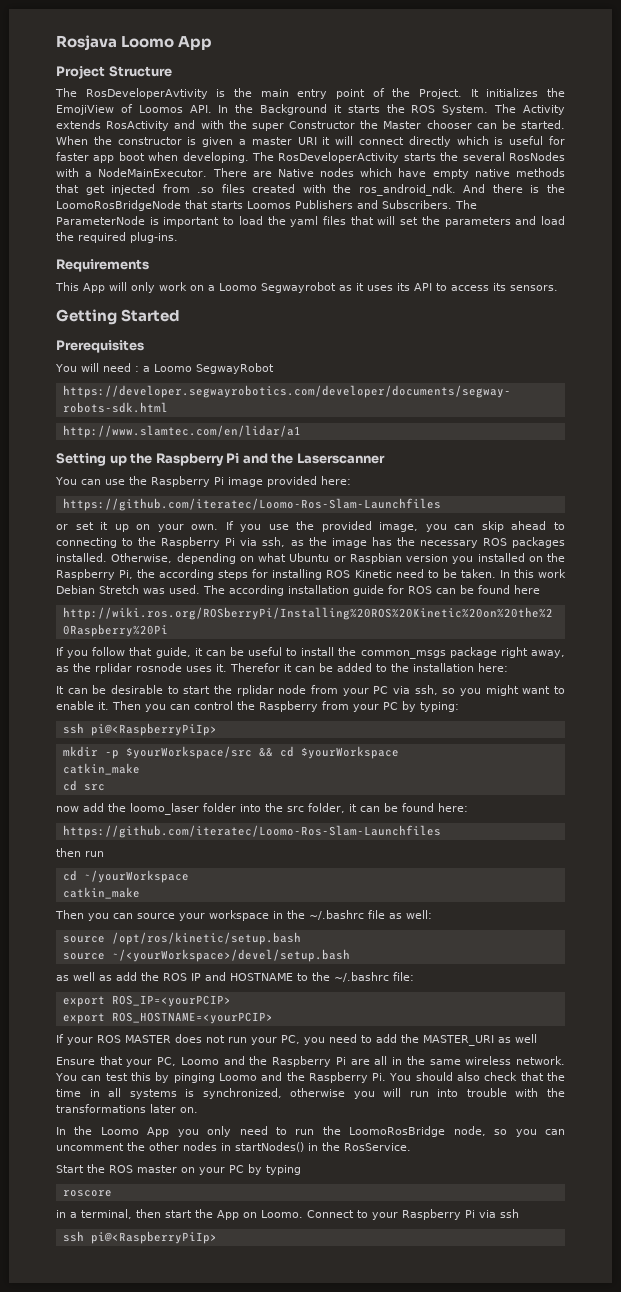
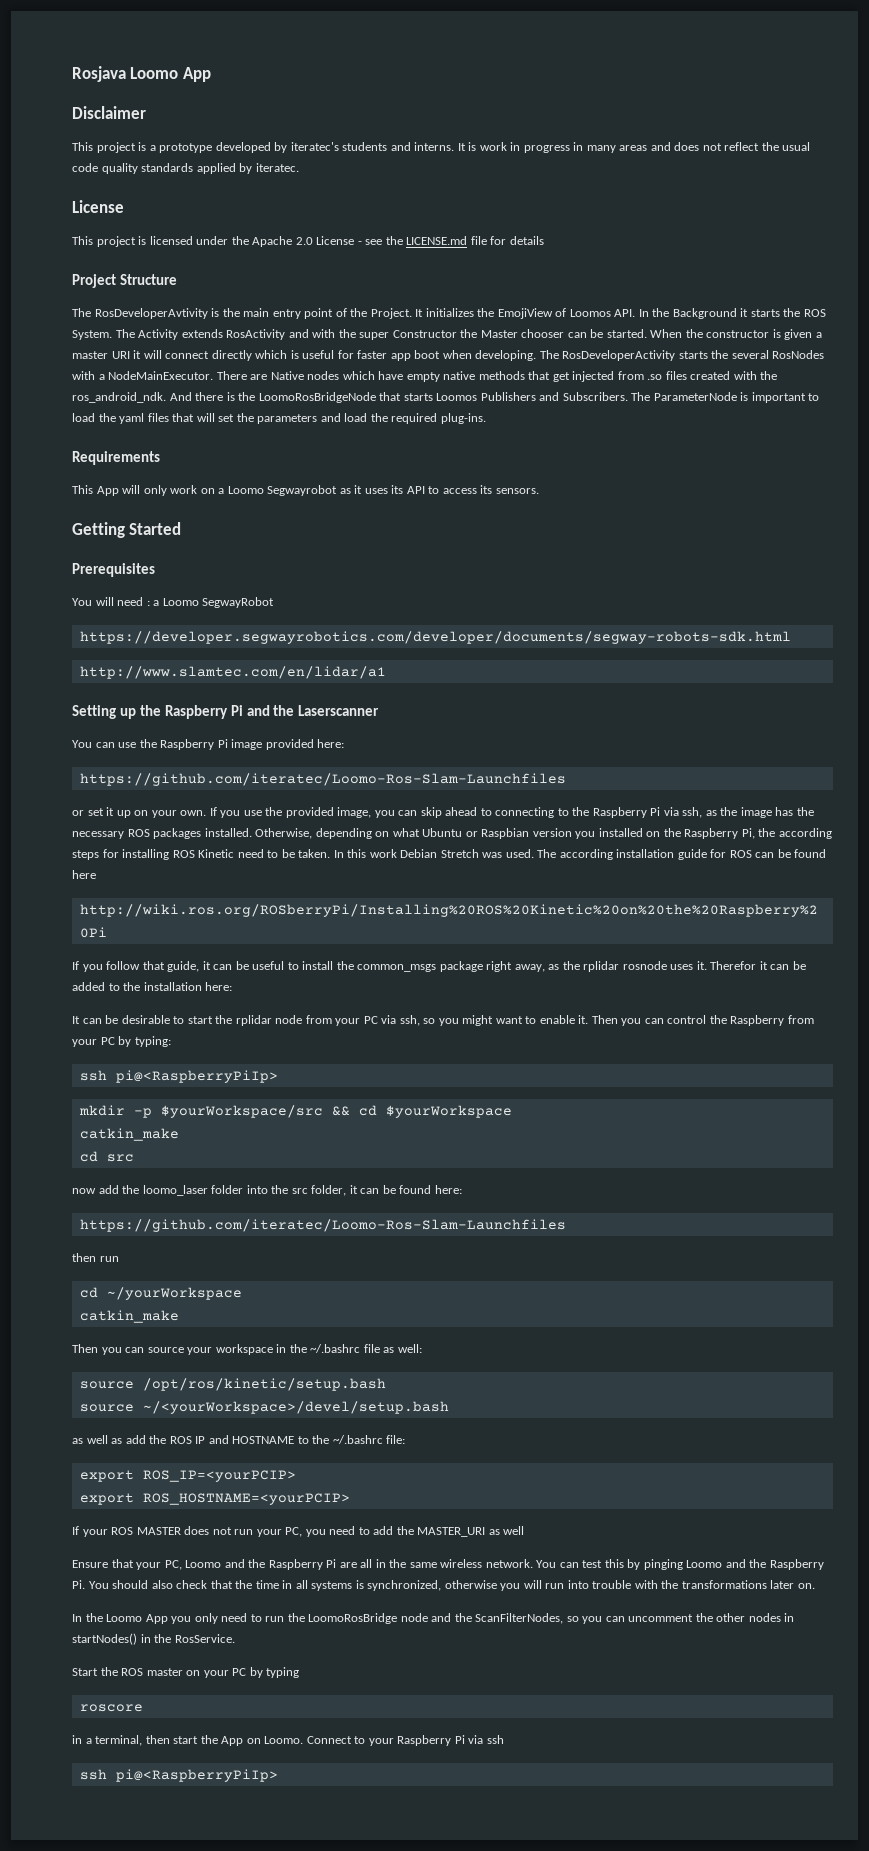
+ Disclaimer
+ This project is a prototype developed by iteratec's students and interns. It is work in progress in many areas and does not reflect the usual code quality standards applied by iteratec.
+ License
+ This project is licensed under the Apache 2.0 License - see the LICENSE.md file for details
- In the Loomo App you only need to run the LoomoRosBridge node, so you can uncomment the other nodes in startNodes() in the RosService.
+ In the Loomo App you only need to run the LoomoRosBridge node and the ScanFilterNodes, so you can uncomment the other nodes in startNodes() in the RosService.

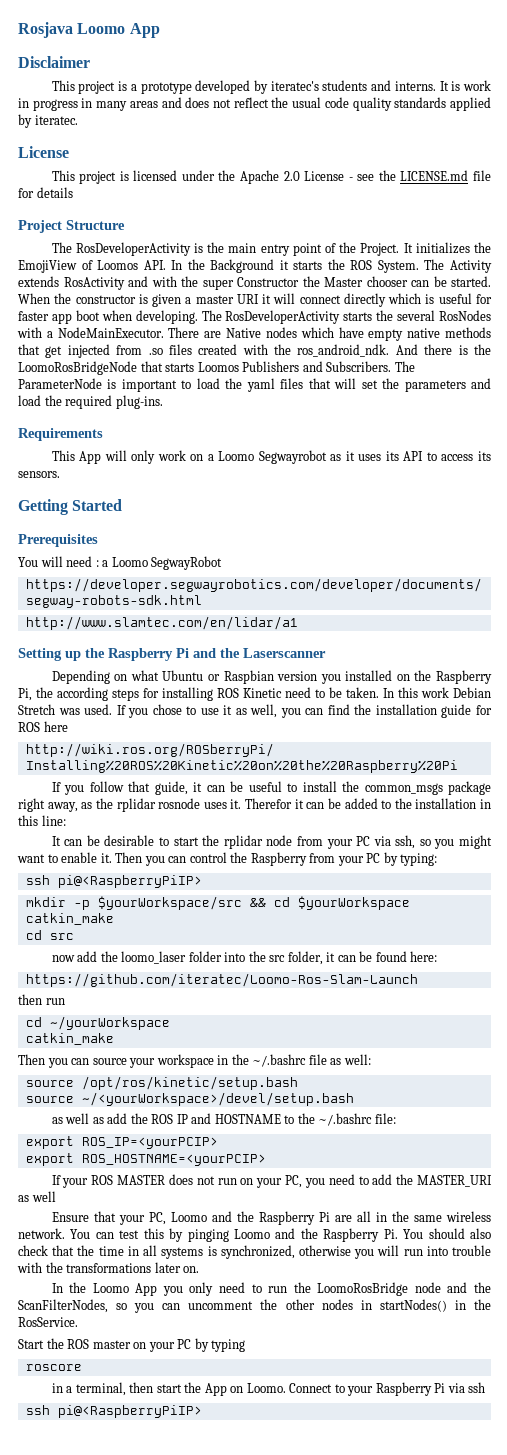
- The RosDeveloperAvtivity is the main entry point of the Project.
+ The RosDeveloperActivity is the main entry point of the Project.
- You can use the Raspberry Pi image provided here:
- https://github.com/iteratec/Loomo-Ros-Slam-Launchfiles
- or set it up on your own. If you use the provided image, you can skip ahead to connecting to the Raspberry Pi via ssh, as the image has the necessary ROS packages installed. Otherwise, depending on what Ubuntu or Raspbian version you installed on the Raspberry Pi, the according steps for installing ROS Kinetic need to be taken.
+ Depending on what Ubuntu or Raspbian version you installed on the Raspberry Pi, the according steps for installing ROS Kinetic need to be taken.
- The according installation guide for ROS can be found here
+ If you chose to use it as well, you can find the installation guide for ROS here
- Therefor it can be added to the installation here:
+ Therefor it can be added to the installation in this line:
  Then you can control the Raspberry from your PC by typing:
- ssh pi@<RaspberryPiIp>
+ ssh pi@<RaspberryPiIP>
  now add the loomo_laser folder into the src folder, it can be found here:
- https://github.com/iteratec/Loomo-Ros-Slam-Launchfiles
+ https://github.com/iteratec/Loomo-Ros-Slam-Launch
- If your ROS MASTER does not run your PC, you need to add the MASTER_URI as well
+ If your ROS MASTER does not run on your PC, you need to add the MASTER_URI as well
  Connect to your Raspberry Pi via ssh
- ssh pi@<RaspberryPiIp>
+ ssh pi@<RaspberryPiIP>

